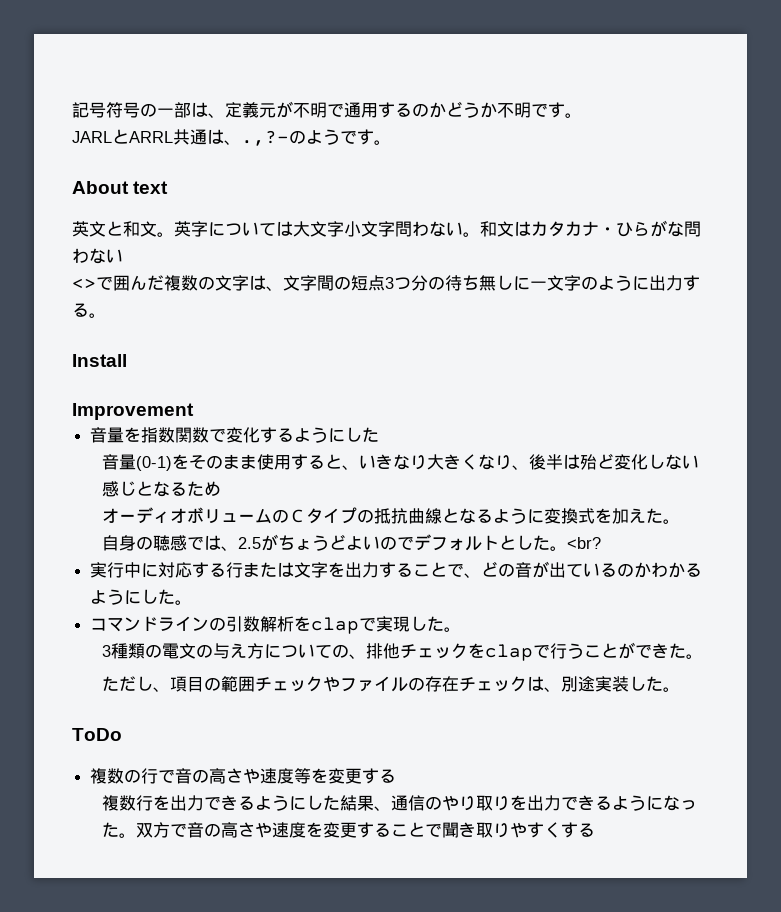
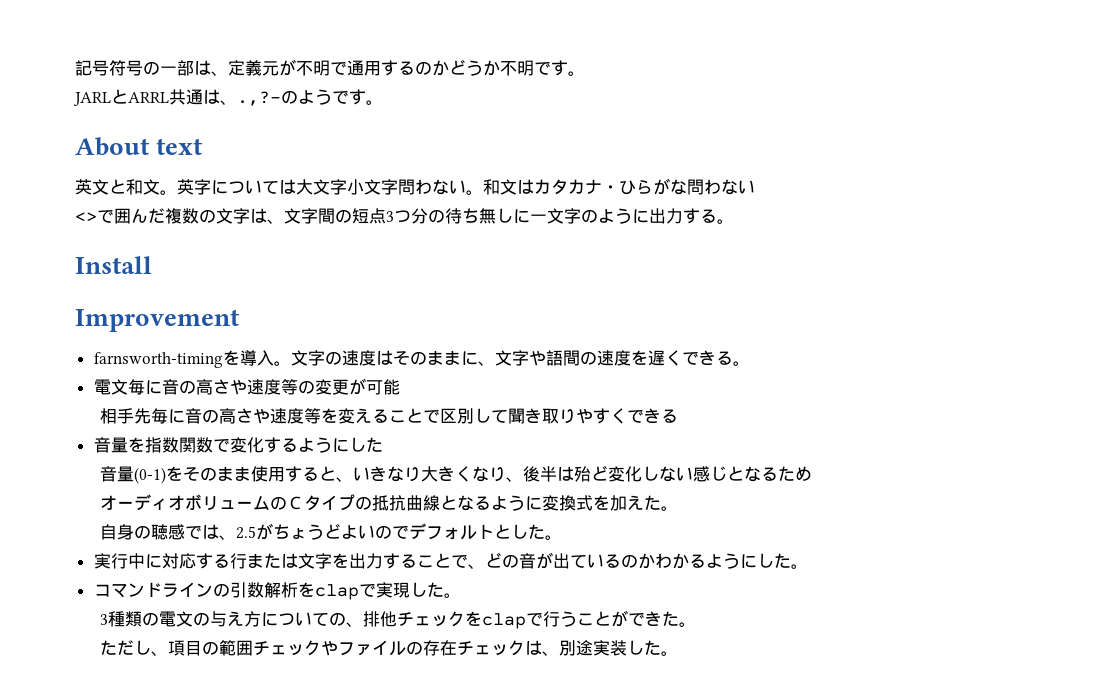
+ farnsworth-timingを導入。文字の速度はそのままに、文字や語間の速度を遅くできる。
+ 電文毎に音の高さや速度等の変更が可能
+ 相手先毎に音の高さや速度等を変えることで区別して聞き取りやすくできる
- <br?
- ToDo
- 複数の行で音の高さや速度等を変更する
- 複数行を出力できるようにした結果、通信のやり取りを出力できるようになった。双方で音の高さや速度を変更することで聞き取りやすくする

